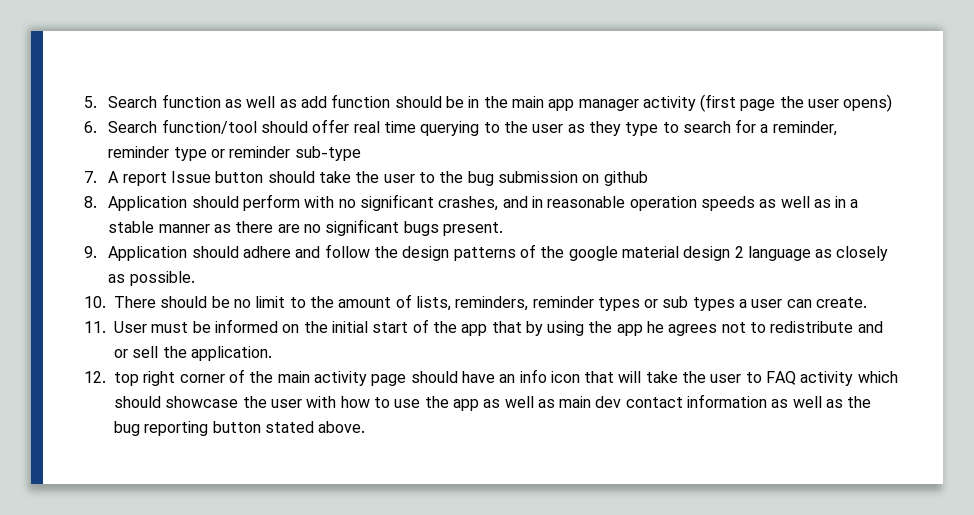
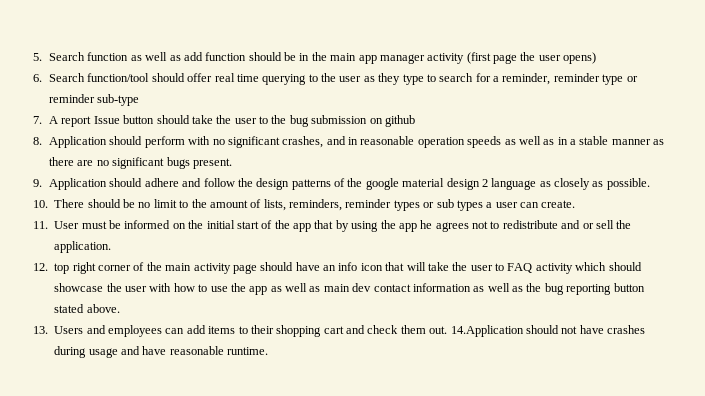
+ 13. Users and employees can add items to their shopping cart and check them out. 14.Application should not have crashes during usage and have reasonable runtime.

